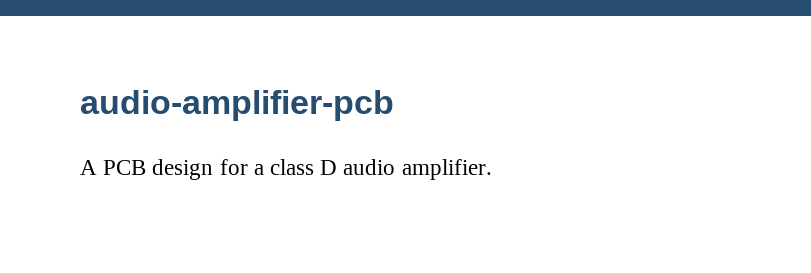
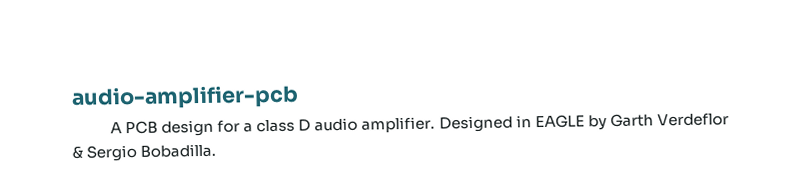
+ Designed in EAGLE by Garth Verdeflor & Sergio Bobadilla.

